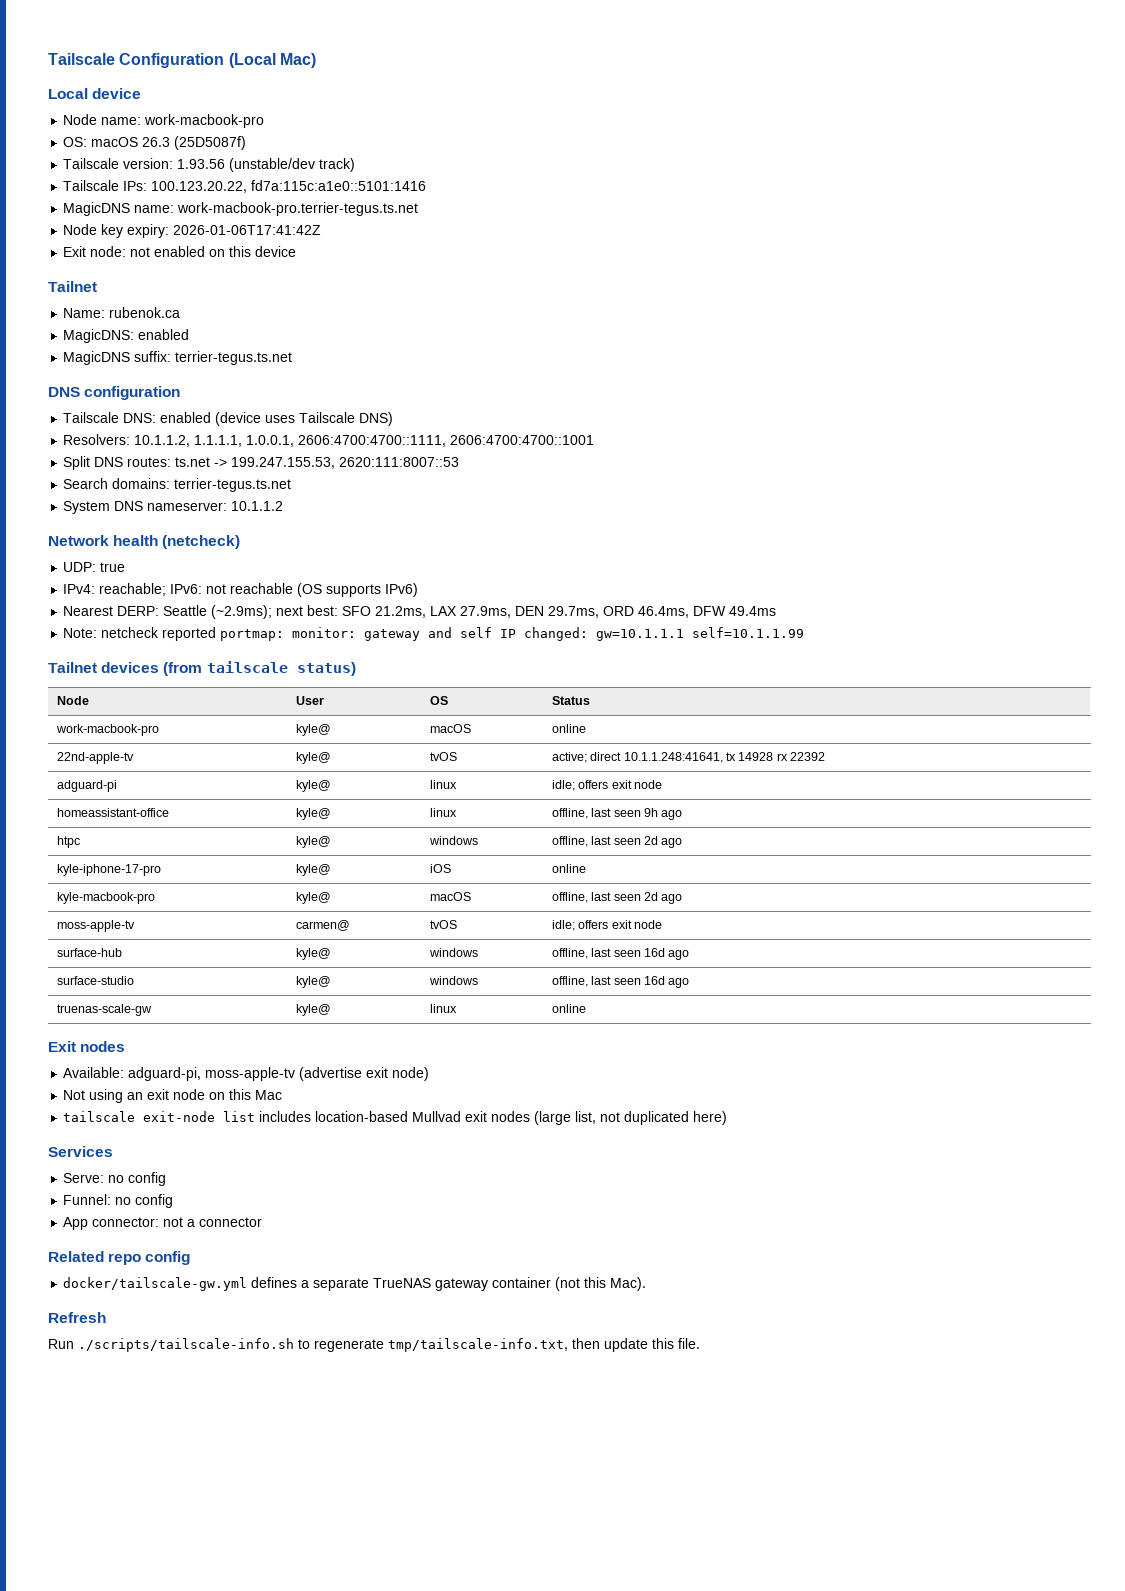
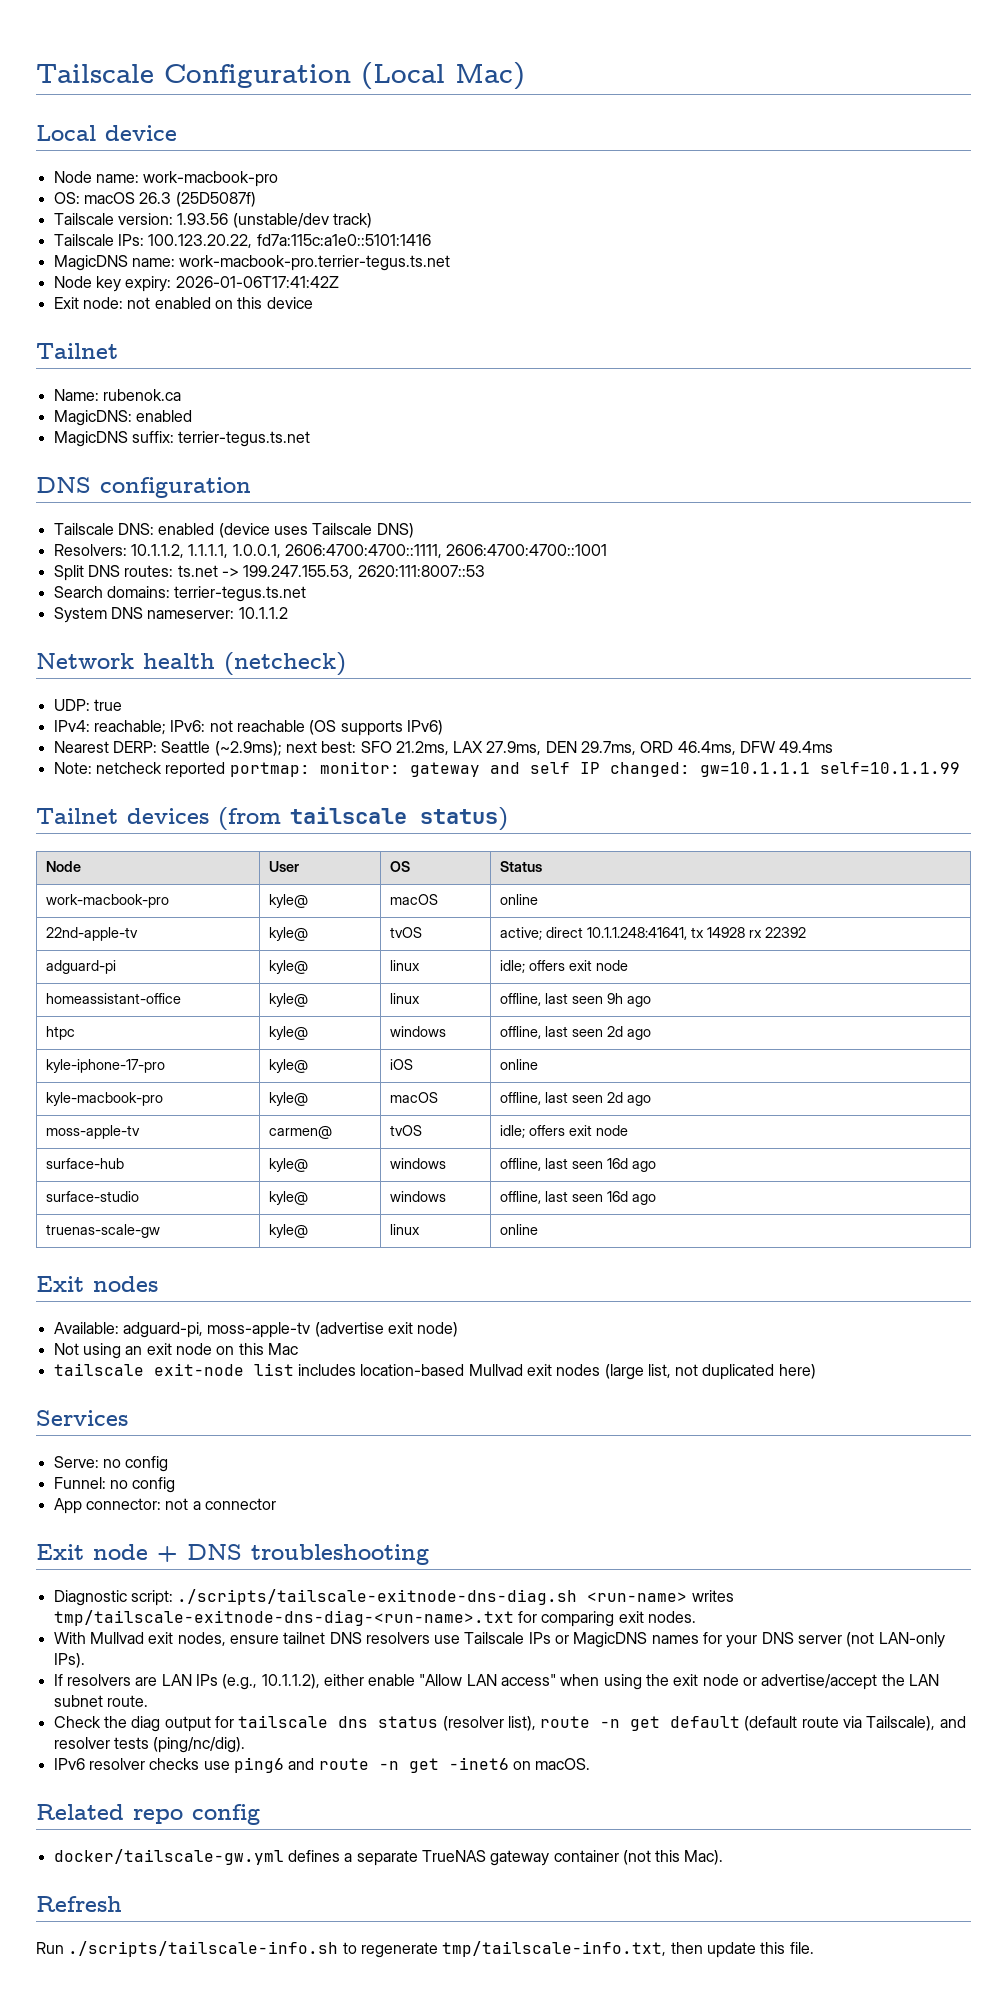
+ Exit node + DNS troubleshooting
+ Diagnostic script: ./scripts/tailscale-exitnode-dns-diag.sh <run-name> writes tmp/tailscale-exitnode-dns-diag-<run-name>.txt for comparing exit nodes.
+ With Mullvad exit nodes, ensure tailnet DNS resolvers use Tailscale IPs or MagicDNS names for your DNS server (not LAN-only IPs).
+ If resolvers are LAN IPs (e.g., 10.1.1.2), either enable "Allow LAN access" when using the exit node or advertise/accept the LAN subnet route.
+ Check the diag output for tailscale dns status (resolver list), route -n get default (default route via Tailscale), and resolver tests (ping/nc/dig).
+ IPv6 resolver checks use ping6 and route -n get -inet6 on macOS.

